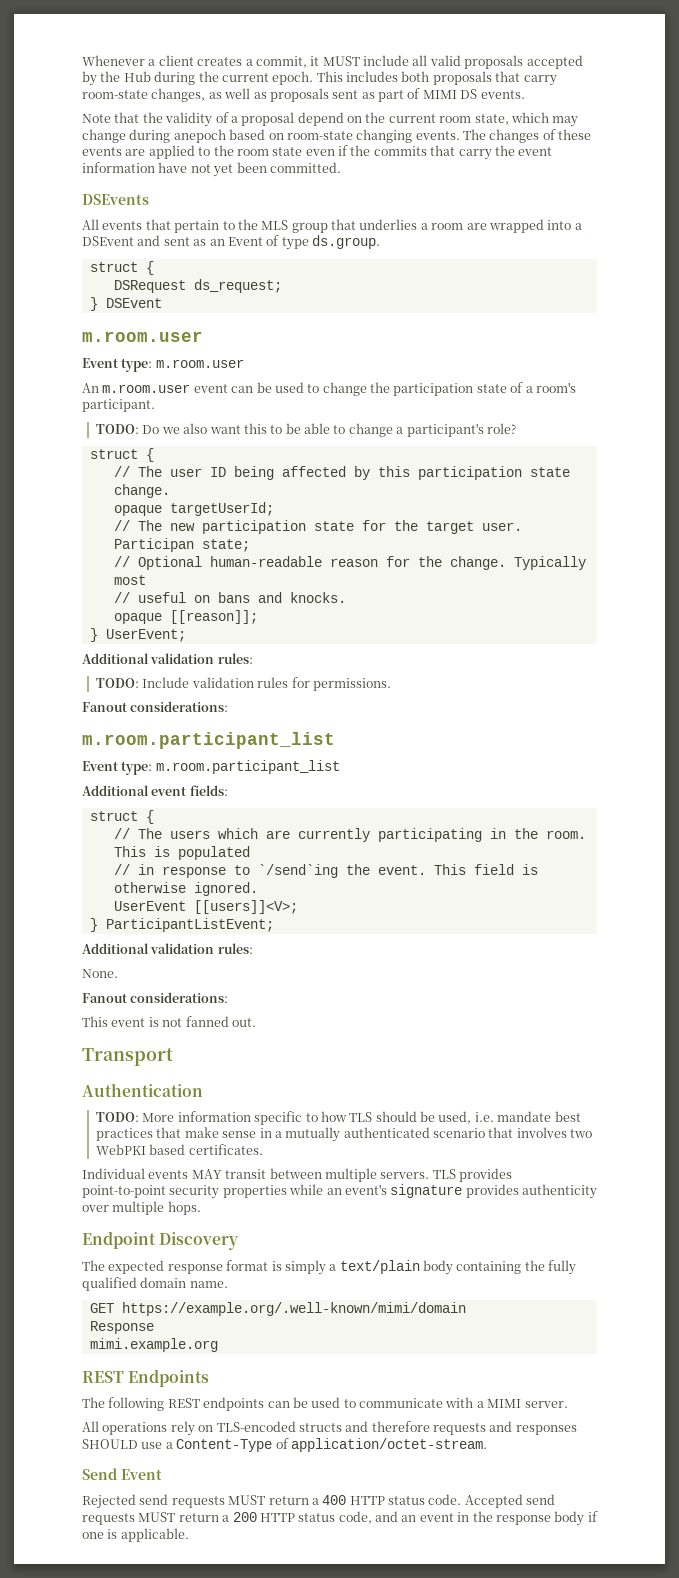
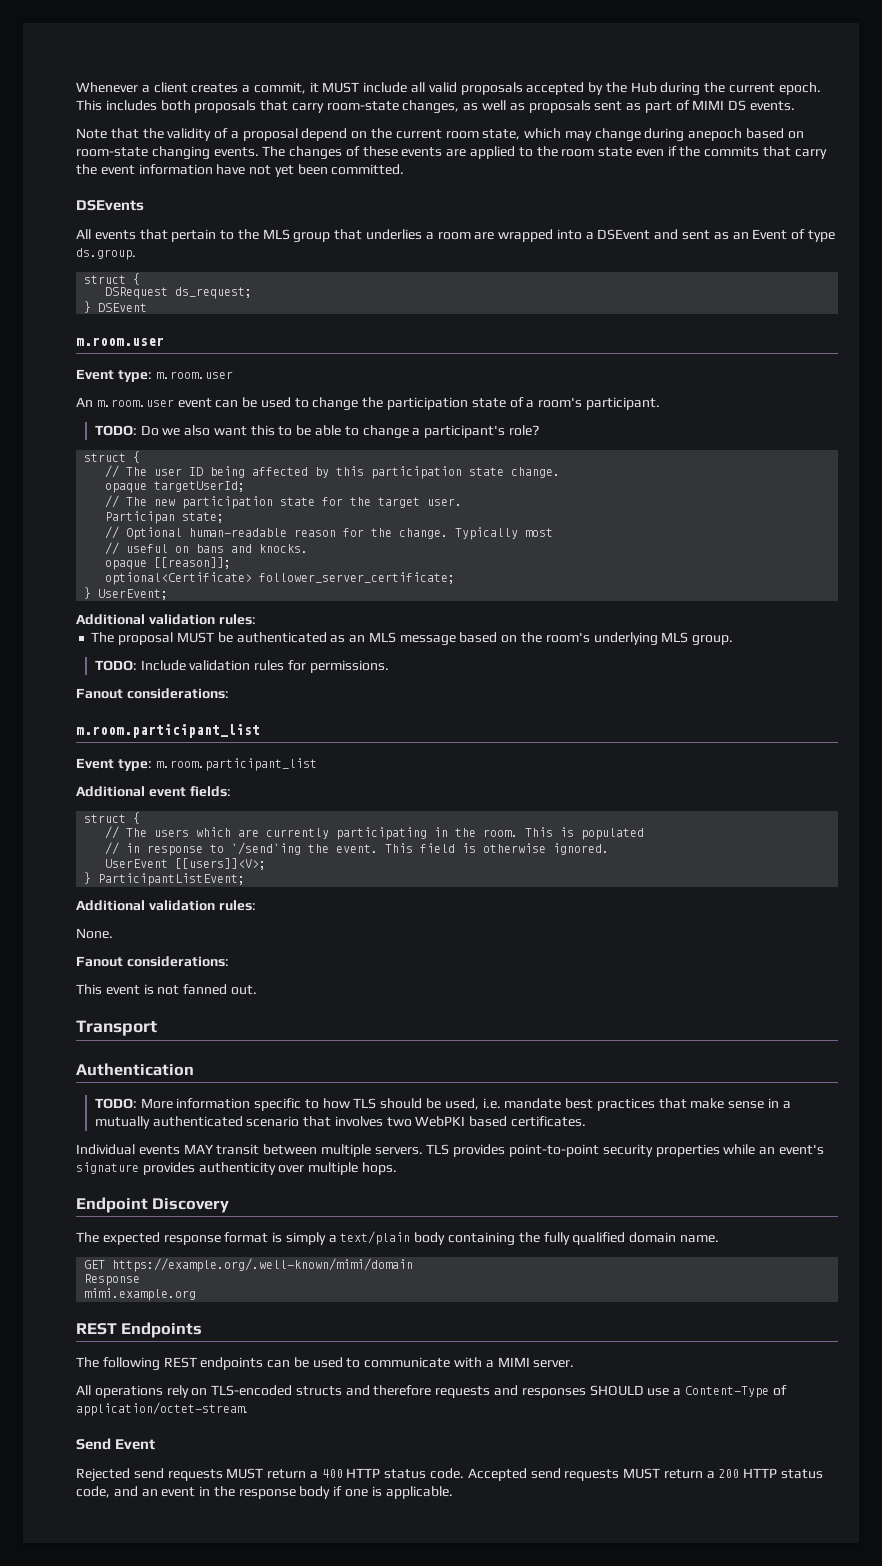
+ optional<Certificate> follower_server_certificate;
+ The proposal MUST be authenticated as an MLS message based on the room's underlying MLS group.

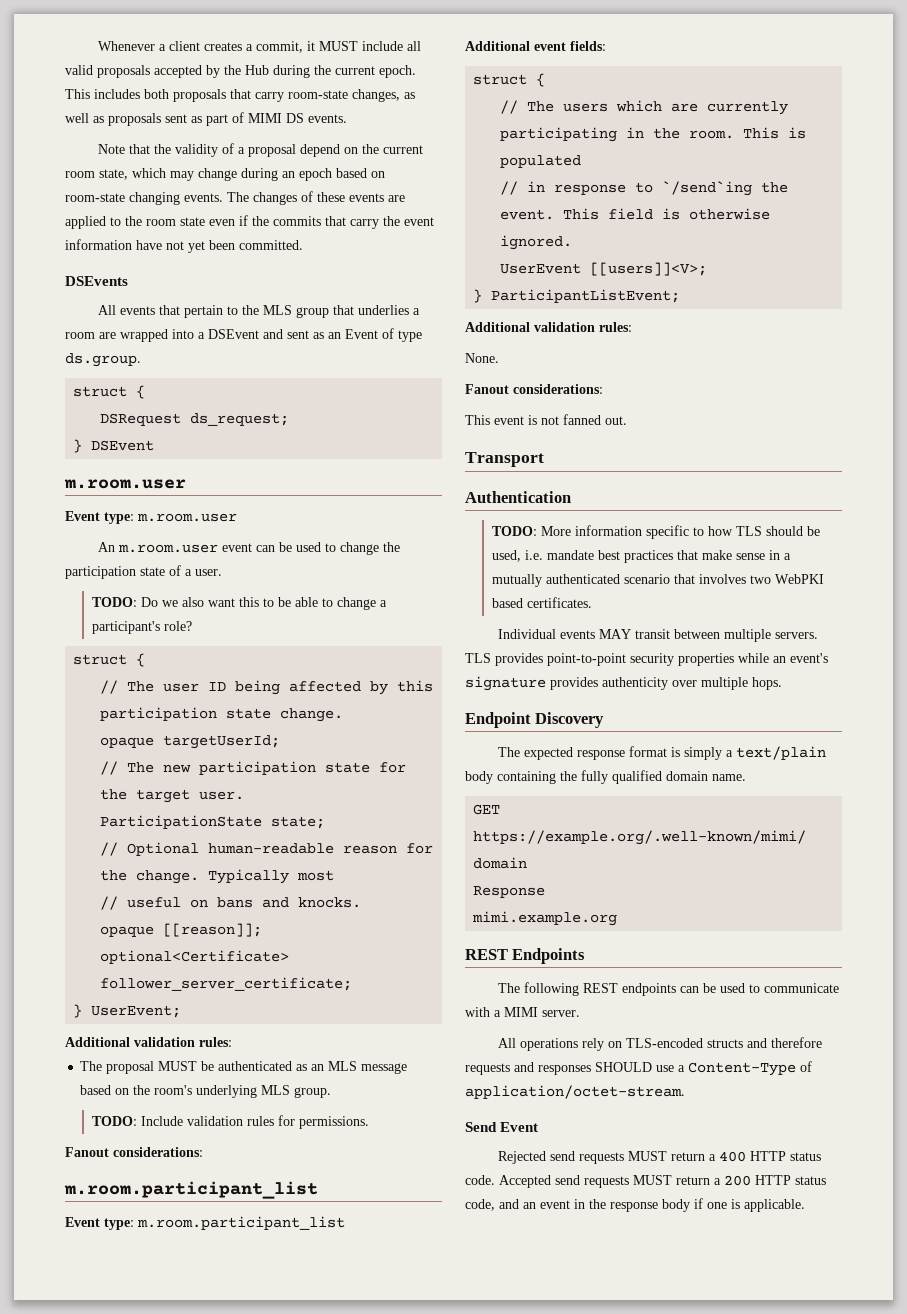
- Note that the validity of a proposal depend on the current room state, which may change during anepoch based on room-state changing events.
+ Note that the validity of a proposal depend on the current room state, which may change during an epoch based on room-state changing events.
- An m.room.user event can be used to change the participation state of a room's participant.
+ An m.room.user event can be used to change the participation state of a user.
- Participan state;
+ ParticipationState state;

